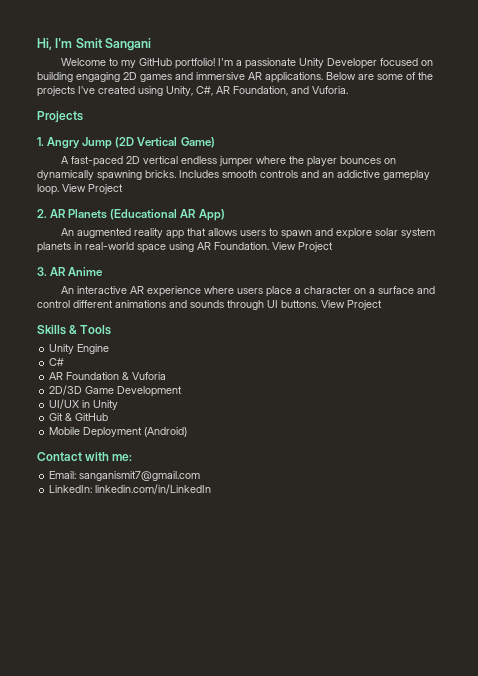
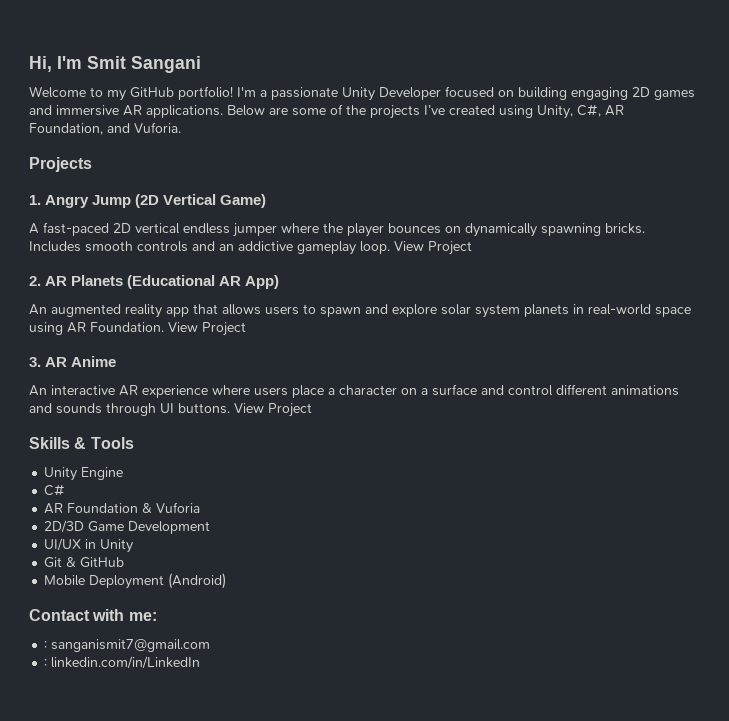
- Email: sanganismit7@gmail.com
+ : sanganismit7@gmail.com
- LinkedIn: linkedin.com/in/LinkedIn
+ : linkedin.com/in/LinkedIn

